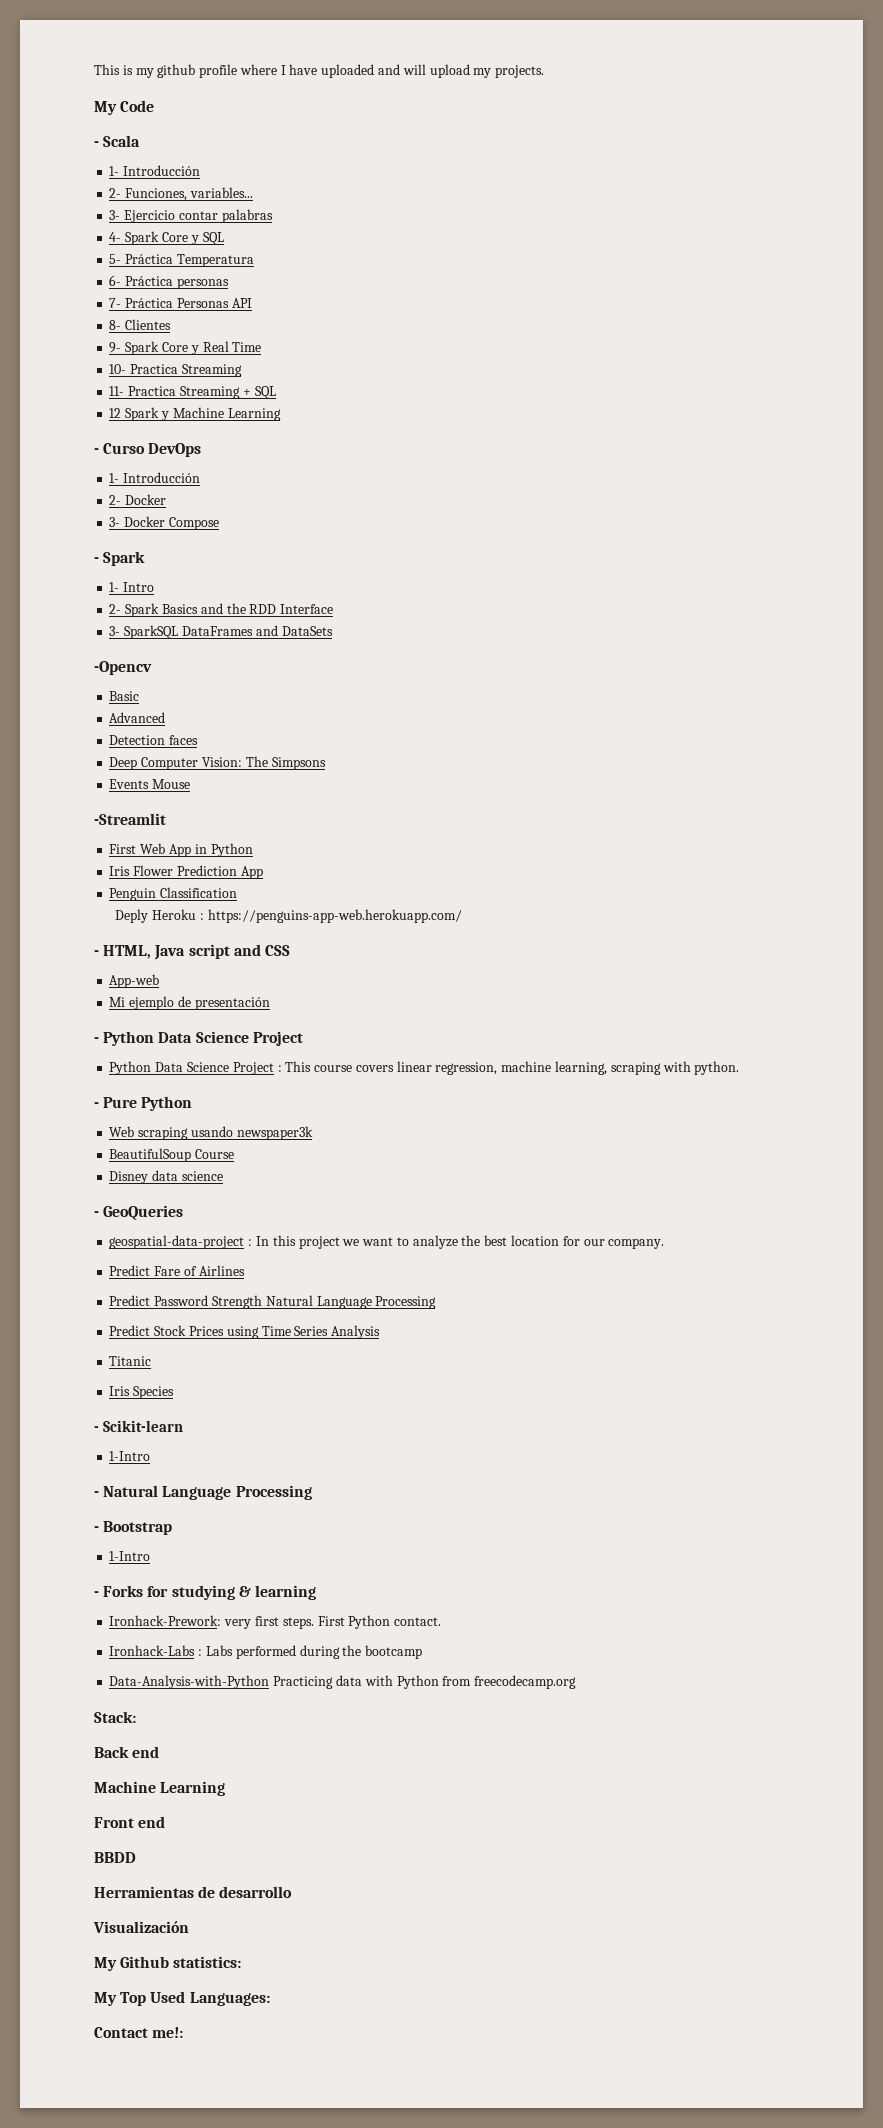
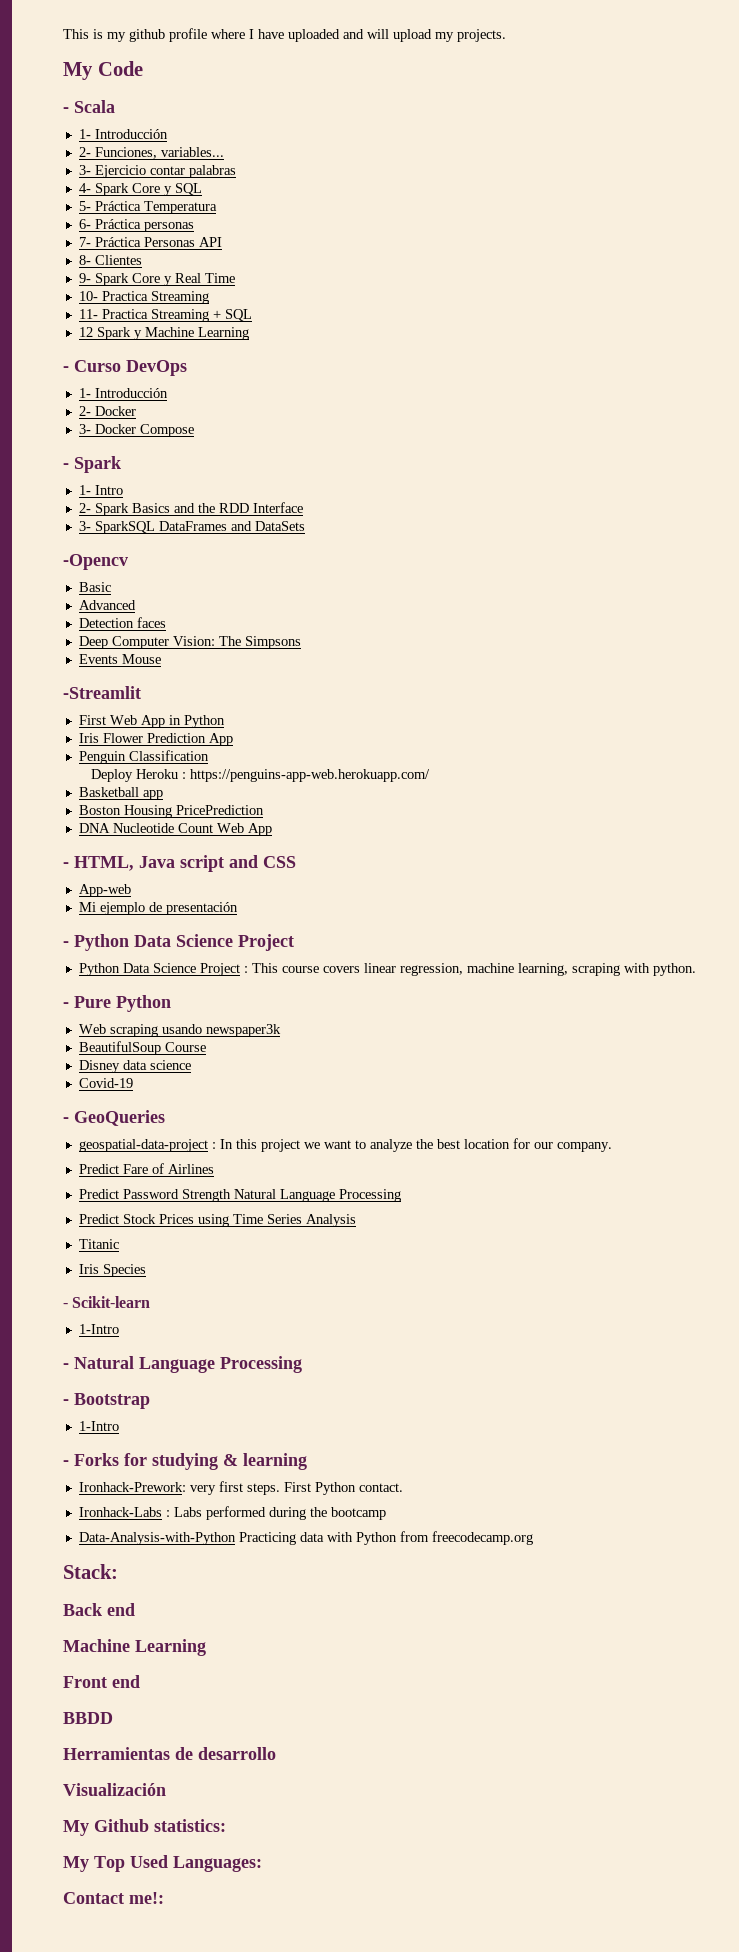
- Deply Heroku : https://penguins-app-web.herokuapp.com/
+ Deploy Heroku : https://penguins-app-web.herokuapp.com/
+ Basketball app
+ Boston Housing PricePrediction
+ DNA Nucleotide Count Web App
+ Covid-19

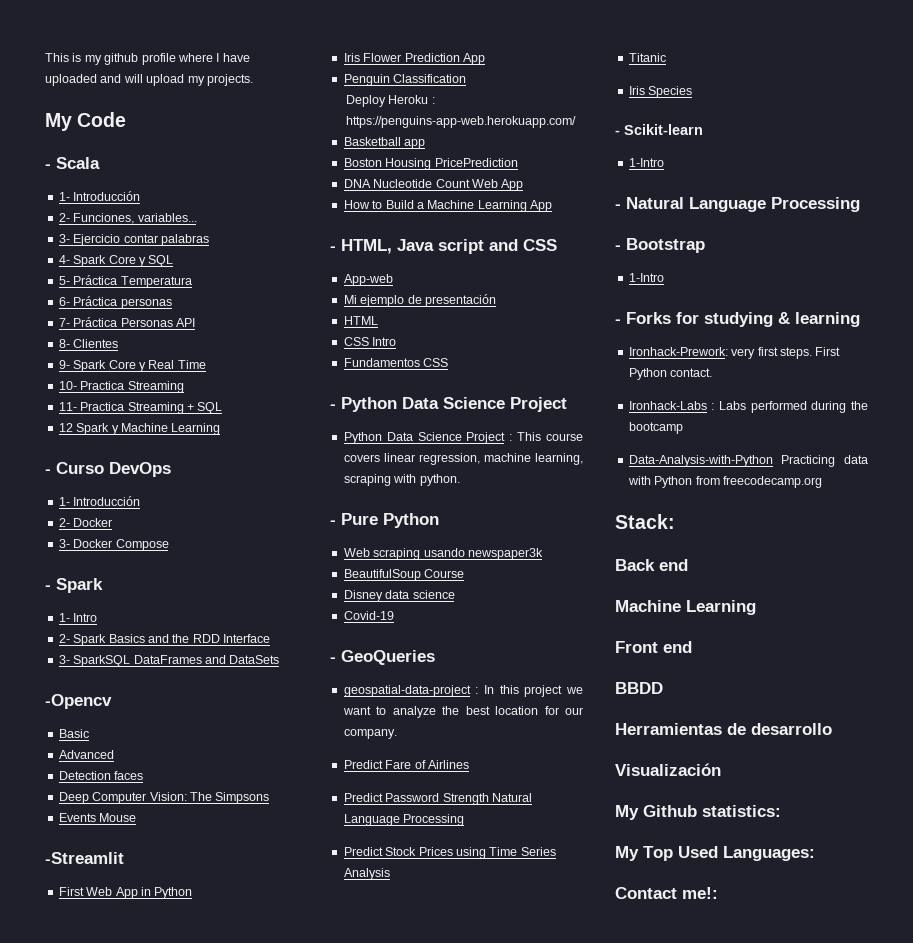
+ How to Build a Machine Learning App
+ HTML
+ CSS Intro
+ Fundamentos CSS

